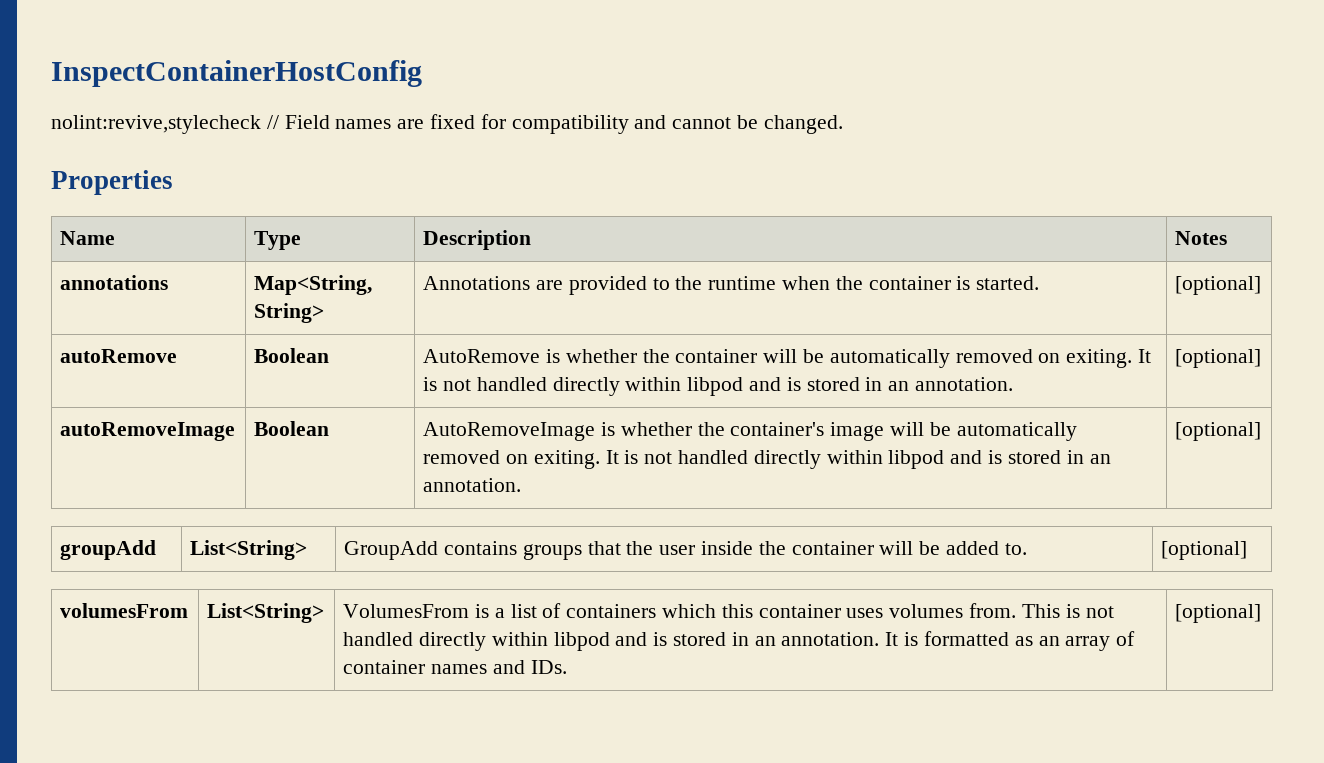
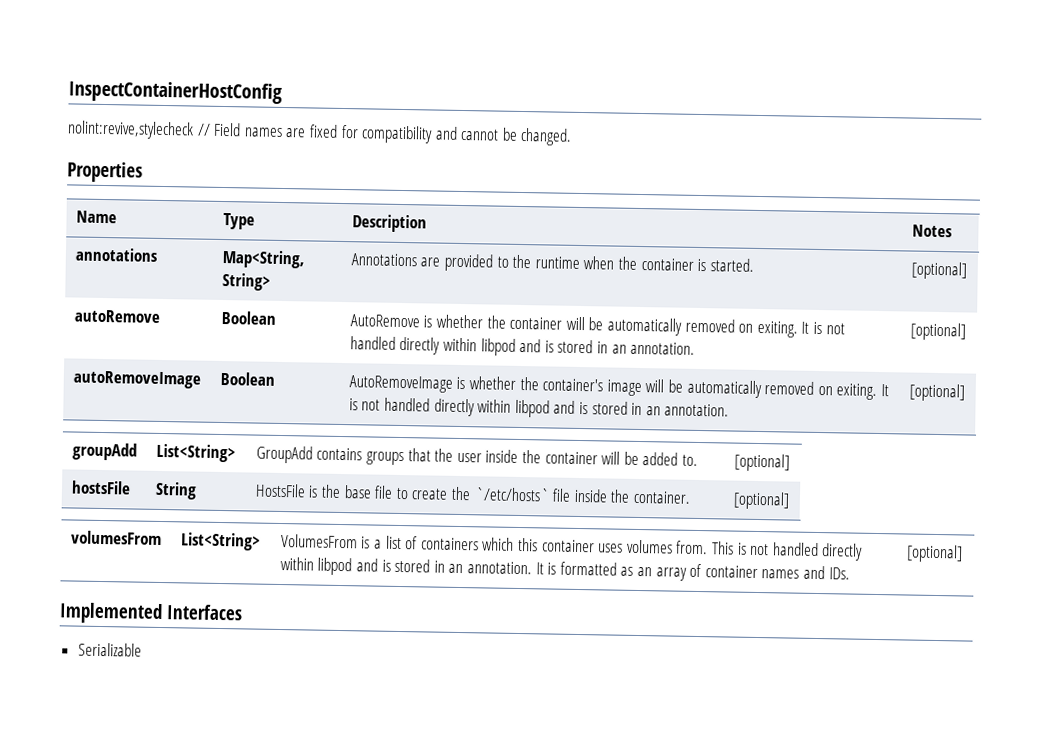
+ hostsFile | String | HostsFile is the base file to create the `/etc/hosts` file inside the container. | [optional]
+ Implemented Interfaces
+ Serializable

